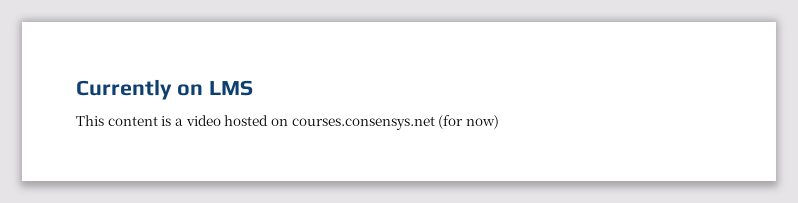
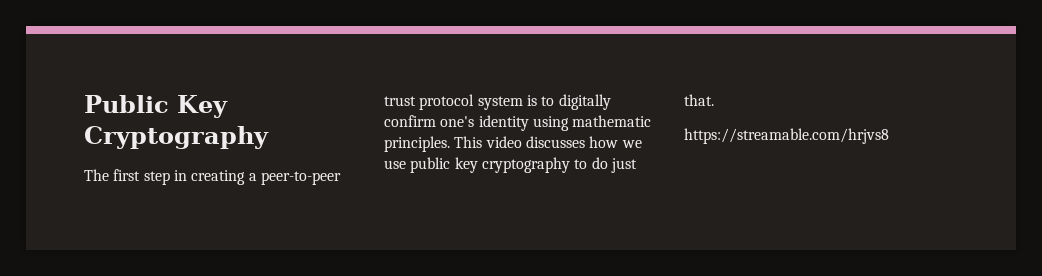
- Currently on LMS
- This content is a video hosted on courses.consensys.net (for now)
+ Public Key Cryptography
+ The first step in creating a peer-to-peer trust protocol system is to digitally confirm one's identity using mathematic principles. This video discusses how we use public key cryptography to do just that.
+ https://streamable.com/hrjvs8

